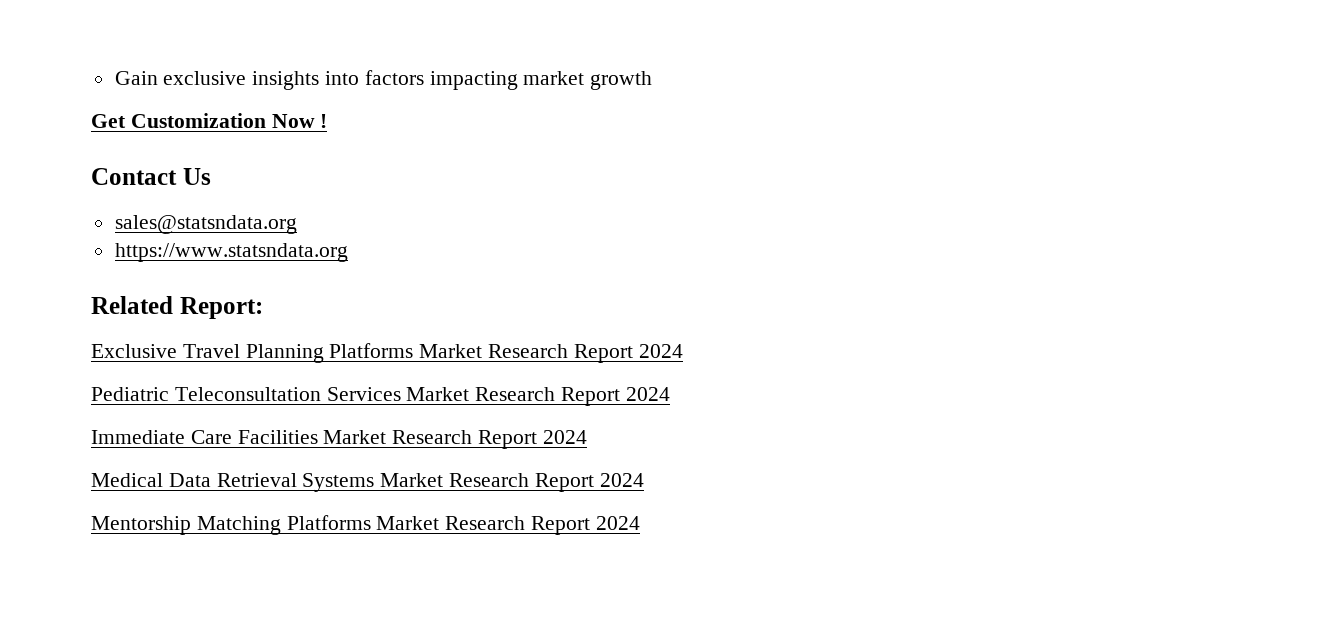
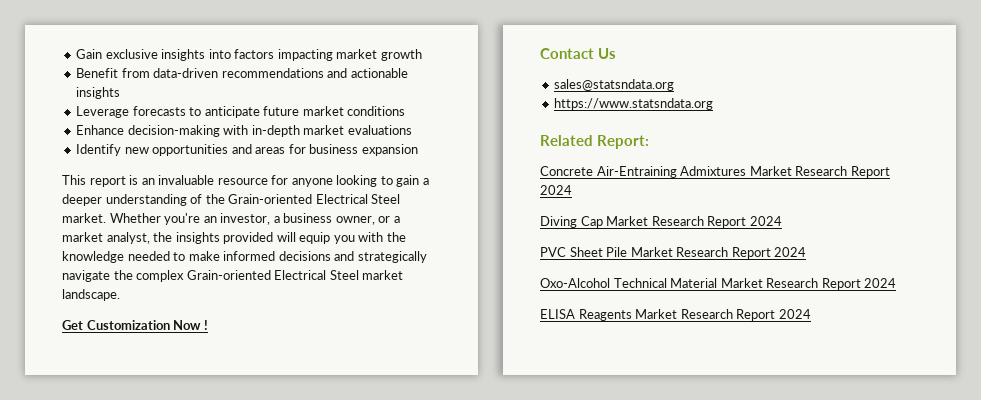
+ Benefit from data-driven recommendations and actionable insights
+ Leverage forecasts to anticipate future market conditions
+ Enhance decision-making with in-depth market evaluations
+ Identify new opportunities and areas for business expansion
+ This report is an invaluable resource for anyone looking to gain a deeper understanding of the Grain-oriented Electrical Steel market. Whether you're an investor, a business owner, or a market analyst, the insights provided will equip you with the knowledge needed to make informed decisions and strategically navigate the complex Grain-oriented Electrical Steel market landscape.
- Exclusive Travel Planning Platforms Market Research Report 2024
- Pediatric Teleconsultation Services Market Research Report 2024
- Immediate Care Facilities Market Research Report 2024
- Medical Data Retrieval Systems Market Research Report 2024
- Mentorship Matching Platforms Market Research Report 2024
+ Concrete Air-Entraining Admixtures Market Research Report 2024
+ Diving Cap Market Research Report 2024
+ PVC Sheet Pile Market Research Report 2024
+ Oxo-Alcohol Technical Material Market Research Report 2024
+ ELISA Reagents Market Research Report 2024

